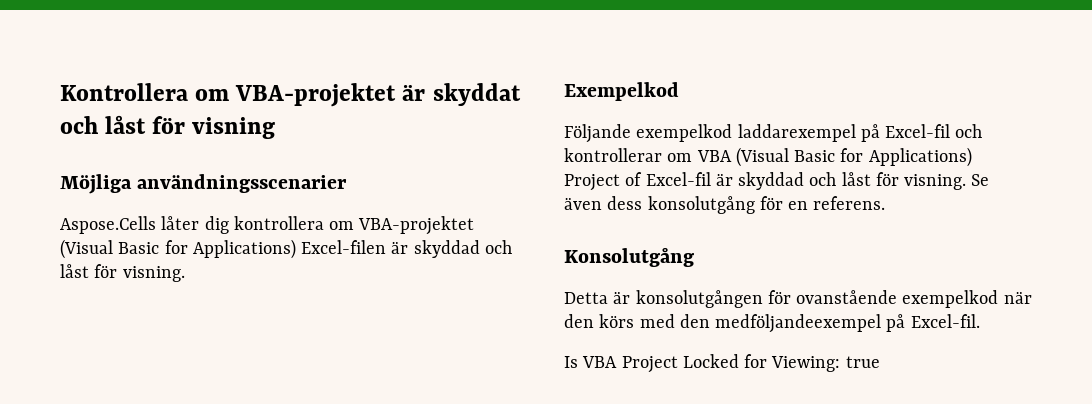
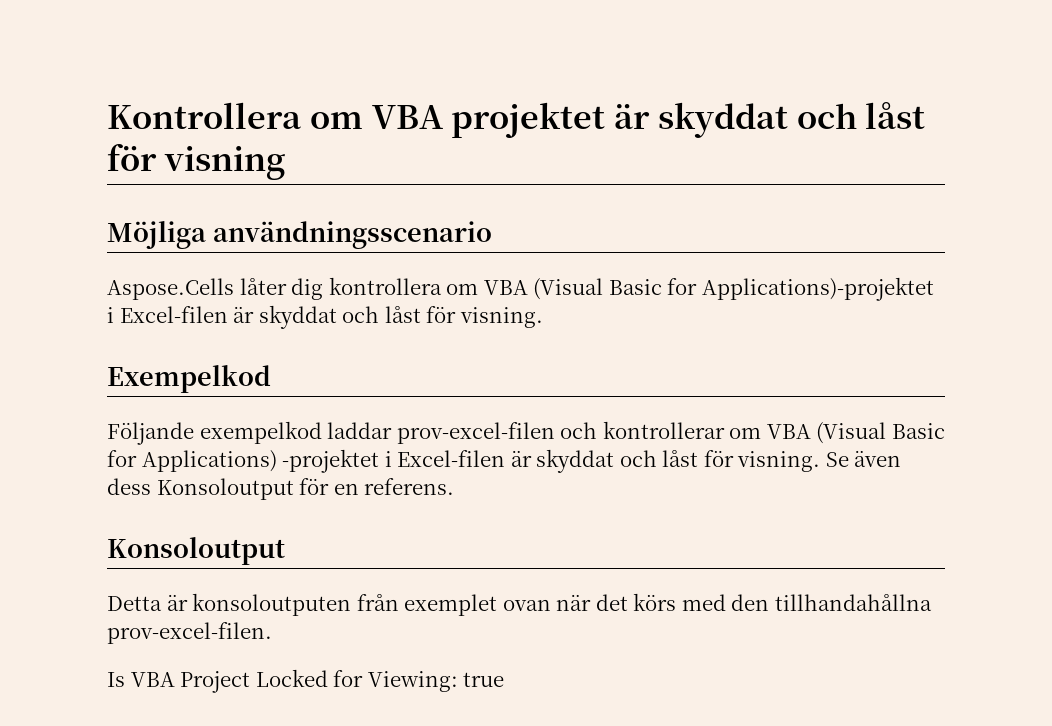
- Kontrollera om VBA-projektet är skyddat och låst för visning
+ Kontrollera om VBA projektet är skyddat och låst för visning
- Möjliga användningsscenarier
+ Möjliga användningsscenario
- Aspose.Cells låter dig kontrollera om VBA-projektet (Visual Basic for Applications) Excel-filen är skyddad och låst för visning.
+ Aspose.Cells låter dig kontrollera om VBA (Visual Basic for Applications)-projektet i Excel-filen är skyddat och låst för visning.
- Följande exempelkod laddarexempel på Excel-fil och kontrollerar om VBA (Visual Basic for Applications) Project of Excel-fil är skyddad och låst för visning.
+ Följande exempelkod laddar prov-excel-filen och kontrollerar om VBA (Visual Basic for Applications) -projektet i Excel-filen är skyddat och låst för visning.
- Se även dess konsolutgång för en referens.
- Konsolutgång
+ Se även dess Konsoloutput för en referens.
+ Konsoloutput
- Detta är konsolutgången för ovanstående exempelkod när den körs med den medföljandeexempel på Excel-fil.
+ Detta är konsoloutputen från exemplet ovan när det körs med den tillhandahållna prov-excel-filen.

